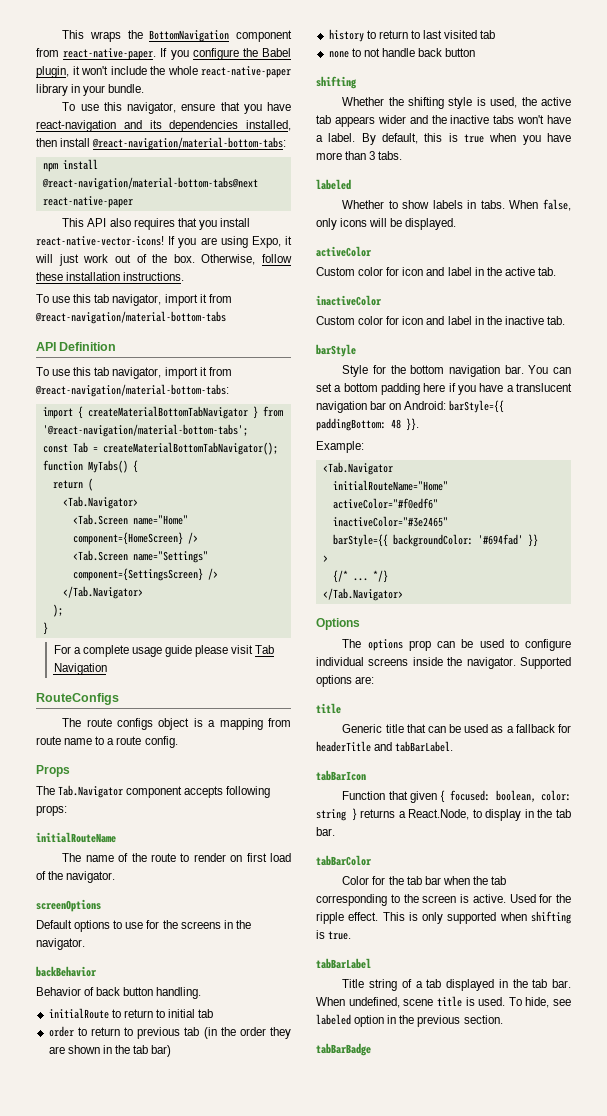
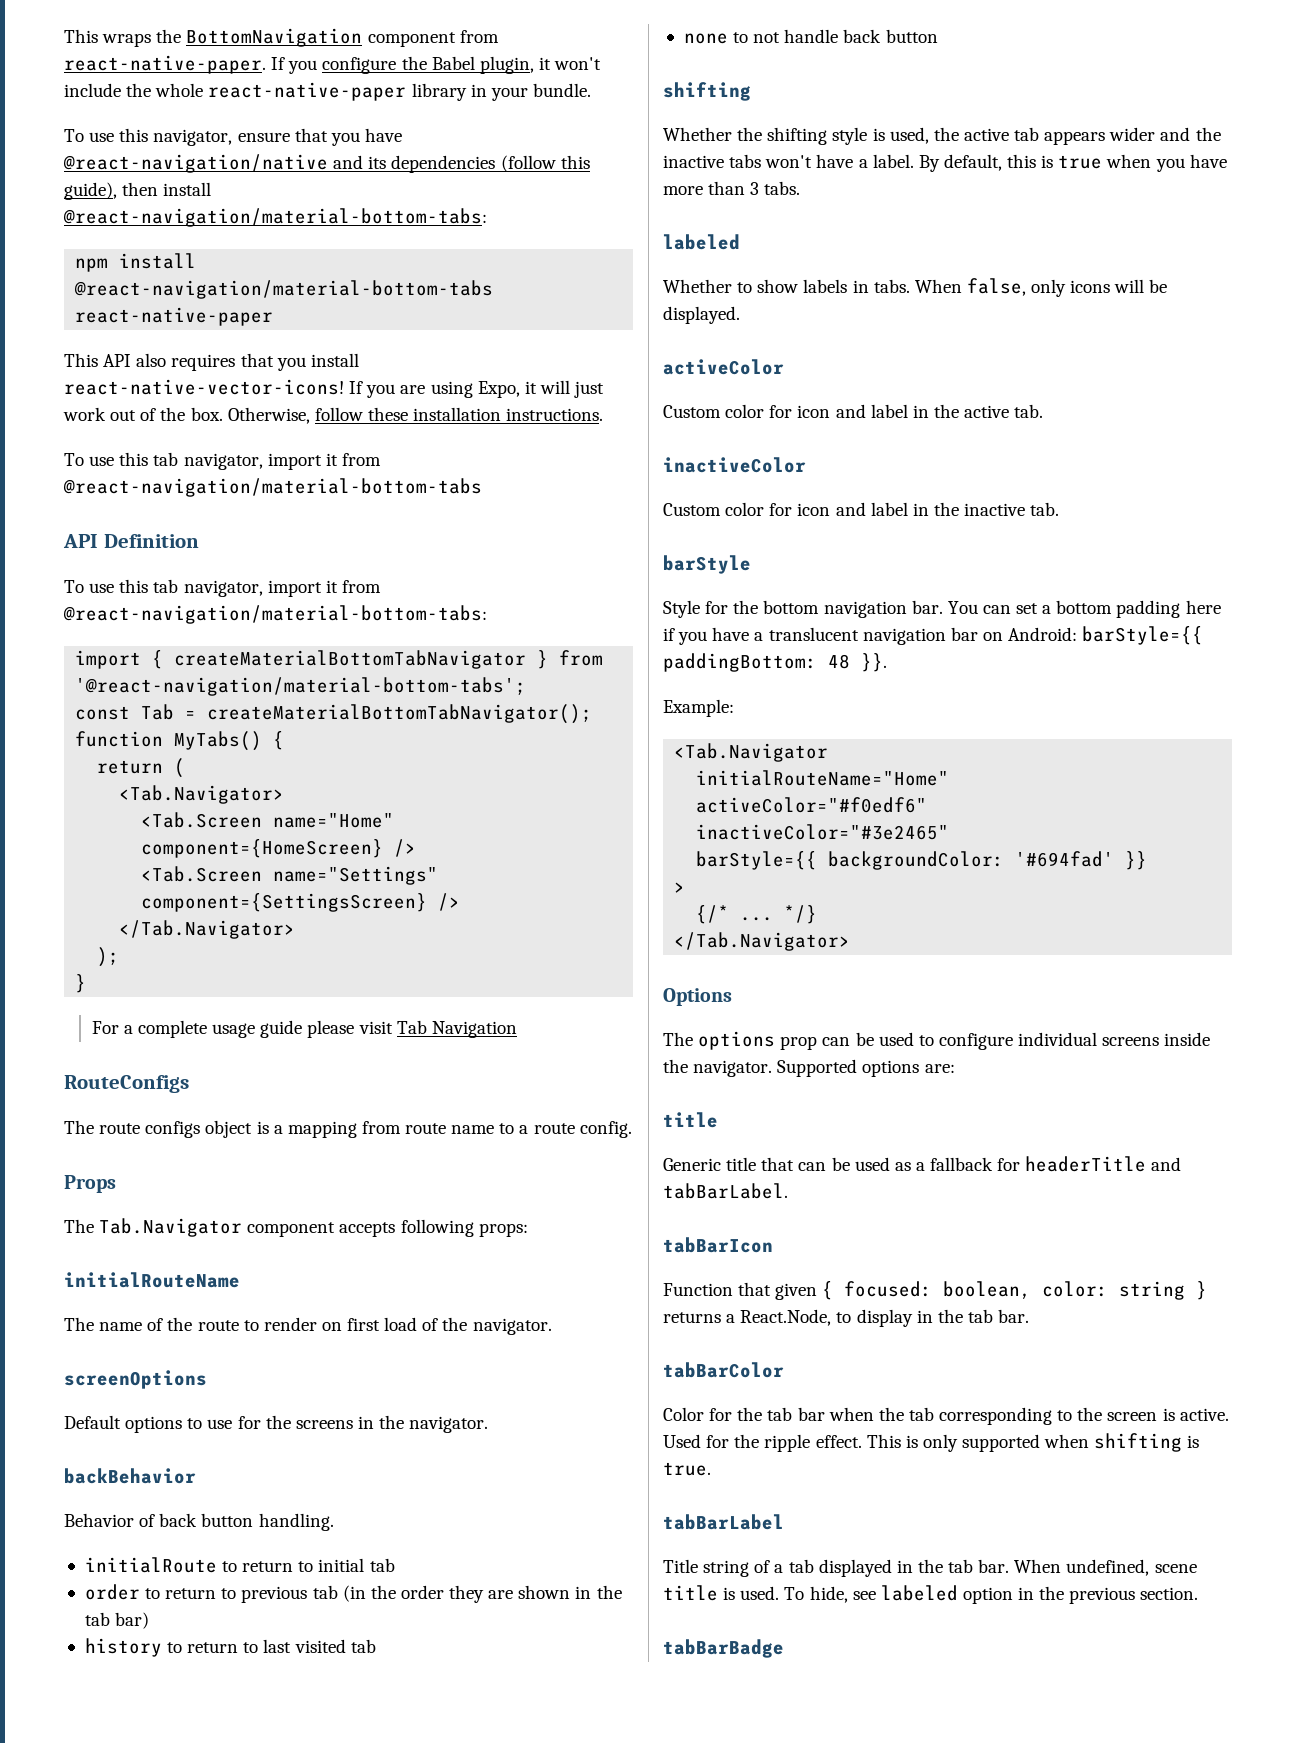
- To use this navigator, ensure that you have react-navigation and its dependencies installed, then install @react-navigation/material-bottom-tabs:
+ To use this navigator, ensure that you have @react-navigation/native and its dependencies (follow this guide), then install @react-navigation/material-bottom-tabs:
- npm install @react-navigation/material-bottom-tabs@next react-native-paper
+ npm install @react-navigation/material-bottom-tabs react-native-paper

